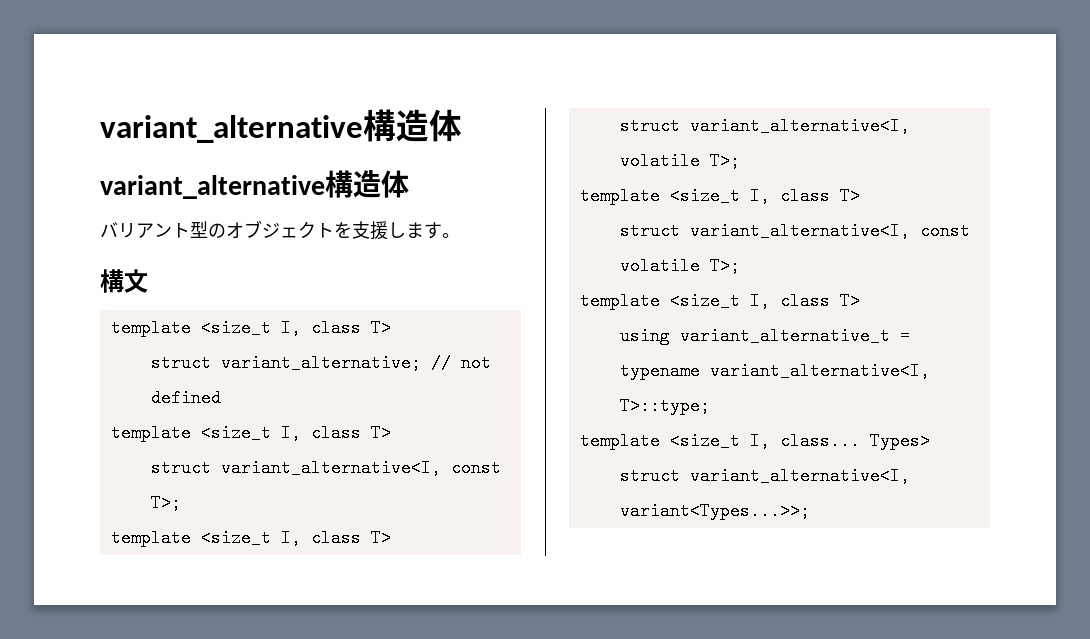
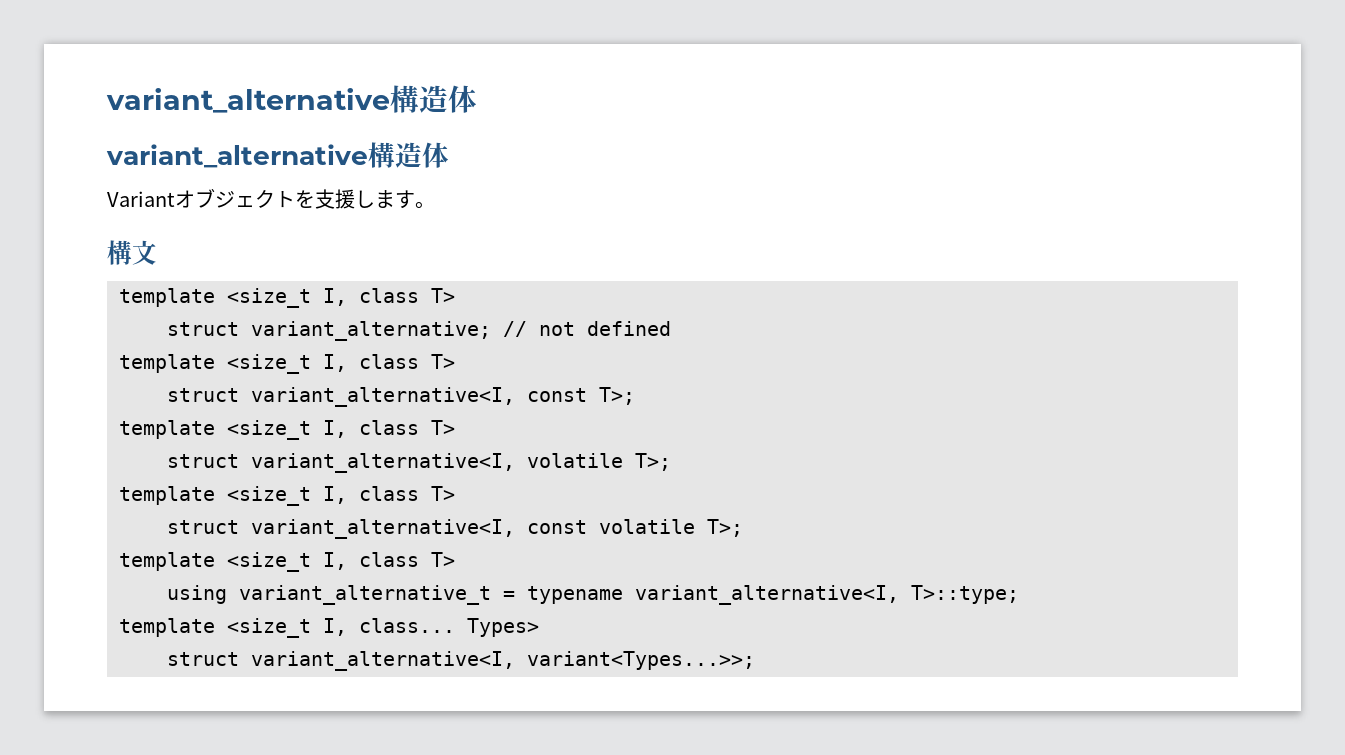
- バリアント型のオブジェクトを支援します。
+ Variantオブジェクトを支援します。

